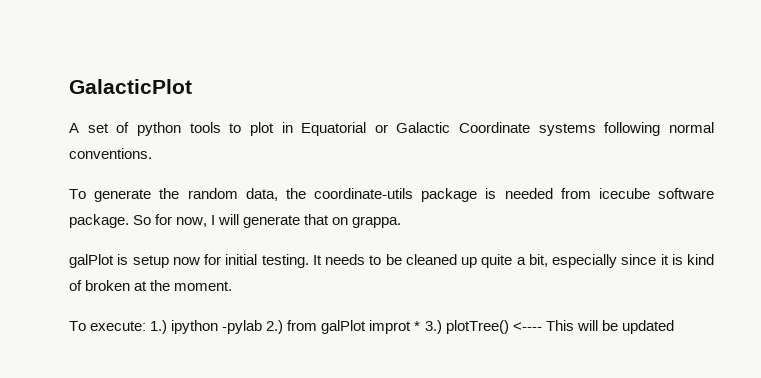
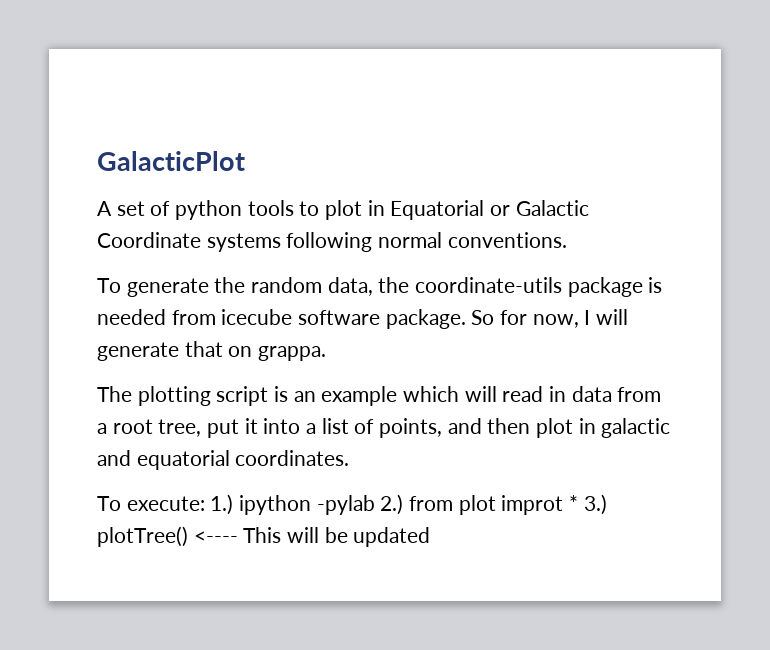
- galPlot is setup now for initial testing. It needs to be cleaned up quite a bit, especially since it is kind of broken at the moment.
+ The plotting script is an example which will read in data from a root tree, put it into a list of points, and then plot in galactic and equatorial coordinates.
- To execute: 1.) ipython -pylab 2.) from galPlot improt * 3.) plotTree() <---- This will be updated
+ To execute: 1.) ipython -pylab 2.) from plot improt * 3.) plotTree() <---- This will be updated

